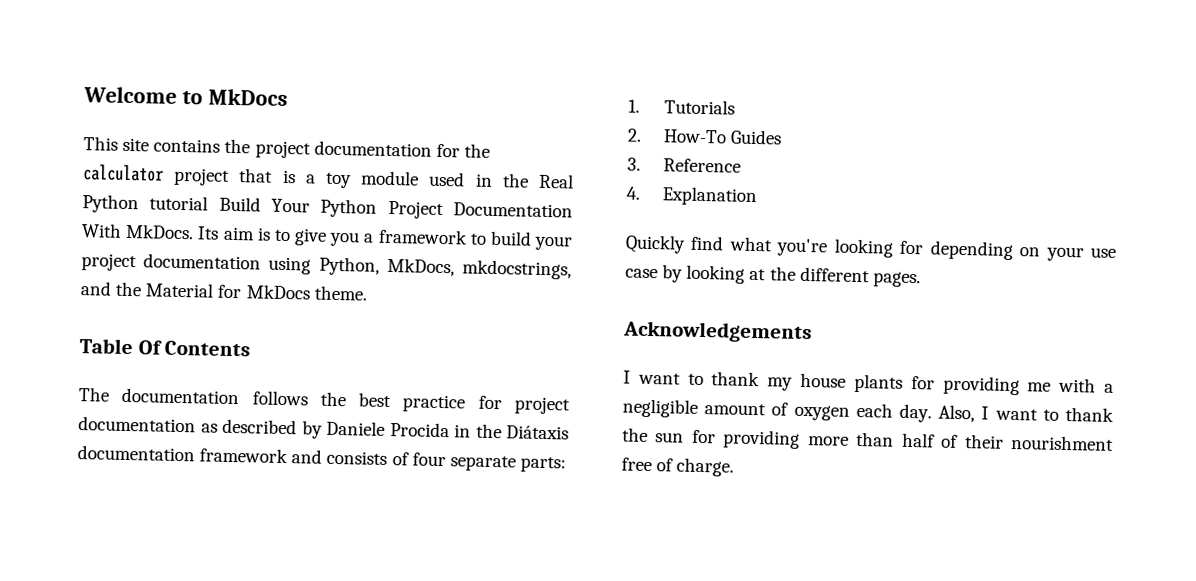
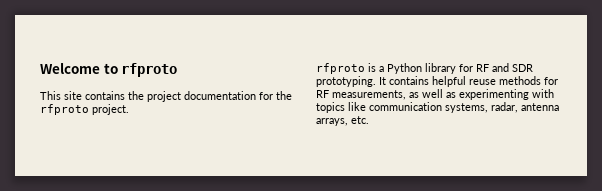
- Welcome to MkDocs
+ Welcome to rfproto
- This site contains the project documentation for the calculator project that is a toy module used in the Real Python tutorial Build Your Python Project Documentation With MkDocs. Its aim is to give you a framework to build your project documentation using Python, MkDocs, mkdocstrings, and the Material for MkDocs theme.
- Table Of Contents
- The documentation follows the best practice for project documentation as described by Daniele Procida in the Diátaxis documentation framework and consists of four separate parts:
- 1. Tutorials
- 2. How-To Guides
- 3. Reference
- 4. Explanation
- Quickly find what you're looking for depending on your use case by looking at the different pages.
- Acknowledgements
- I want to thank my house plants for providing me with a negligible amount of oxygen each day. Also, I want to thank the sun for providing more than half of their nourishment free of charge.
+ This site contains the project documentation for the rfproto project.
+ rfproto is a Python library for RF and SDR prototyping. It contains helpful reuse methods for RF measurements, as well as experimenting with topics like communication systems, radar, antenna arrays, etc.

